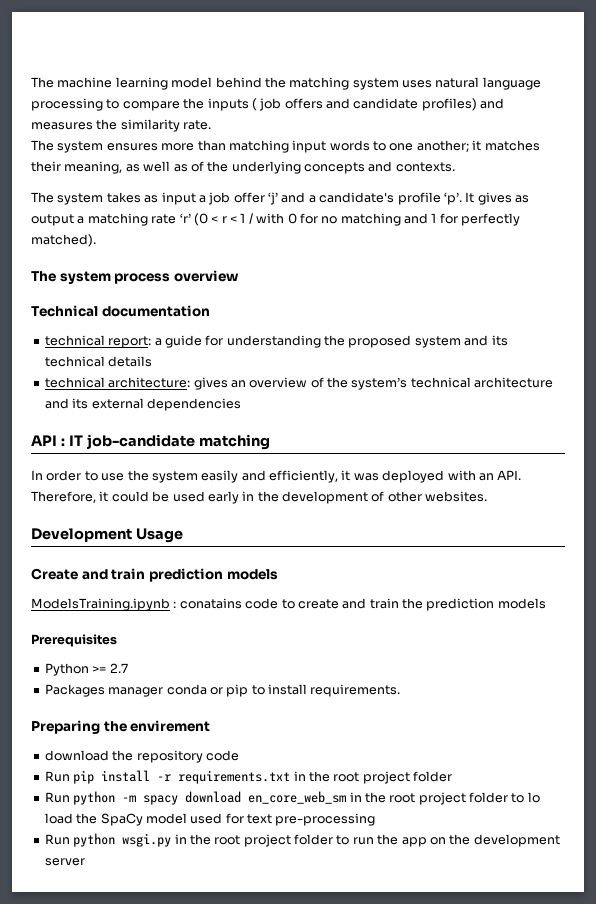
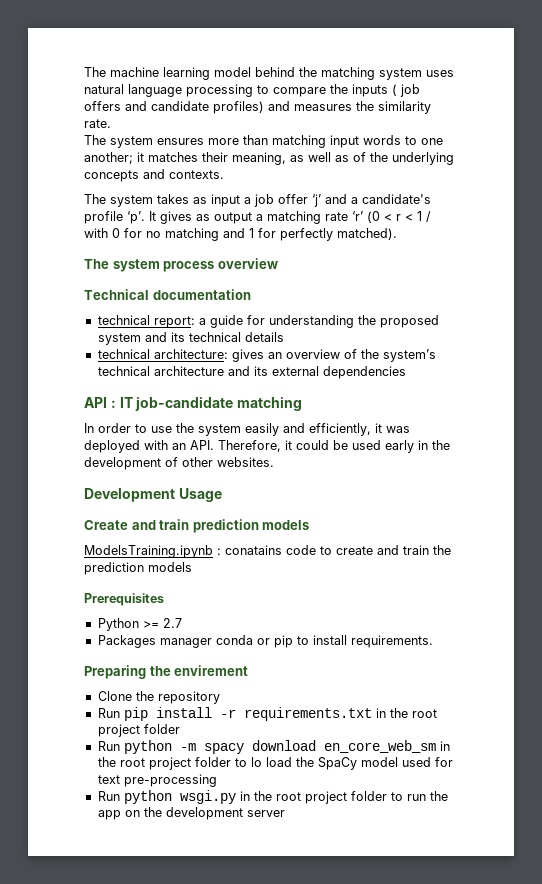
- download the repository code
+ Clone the repository

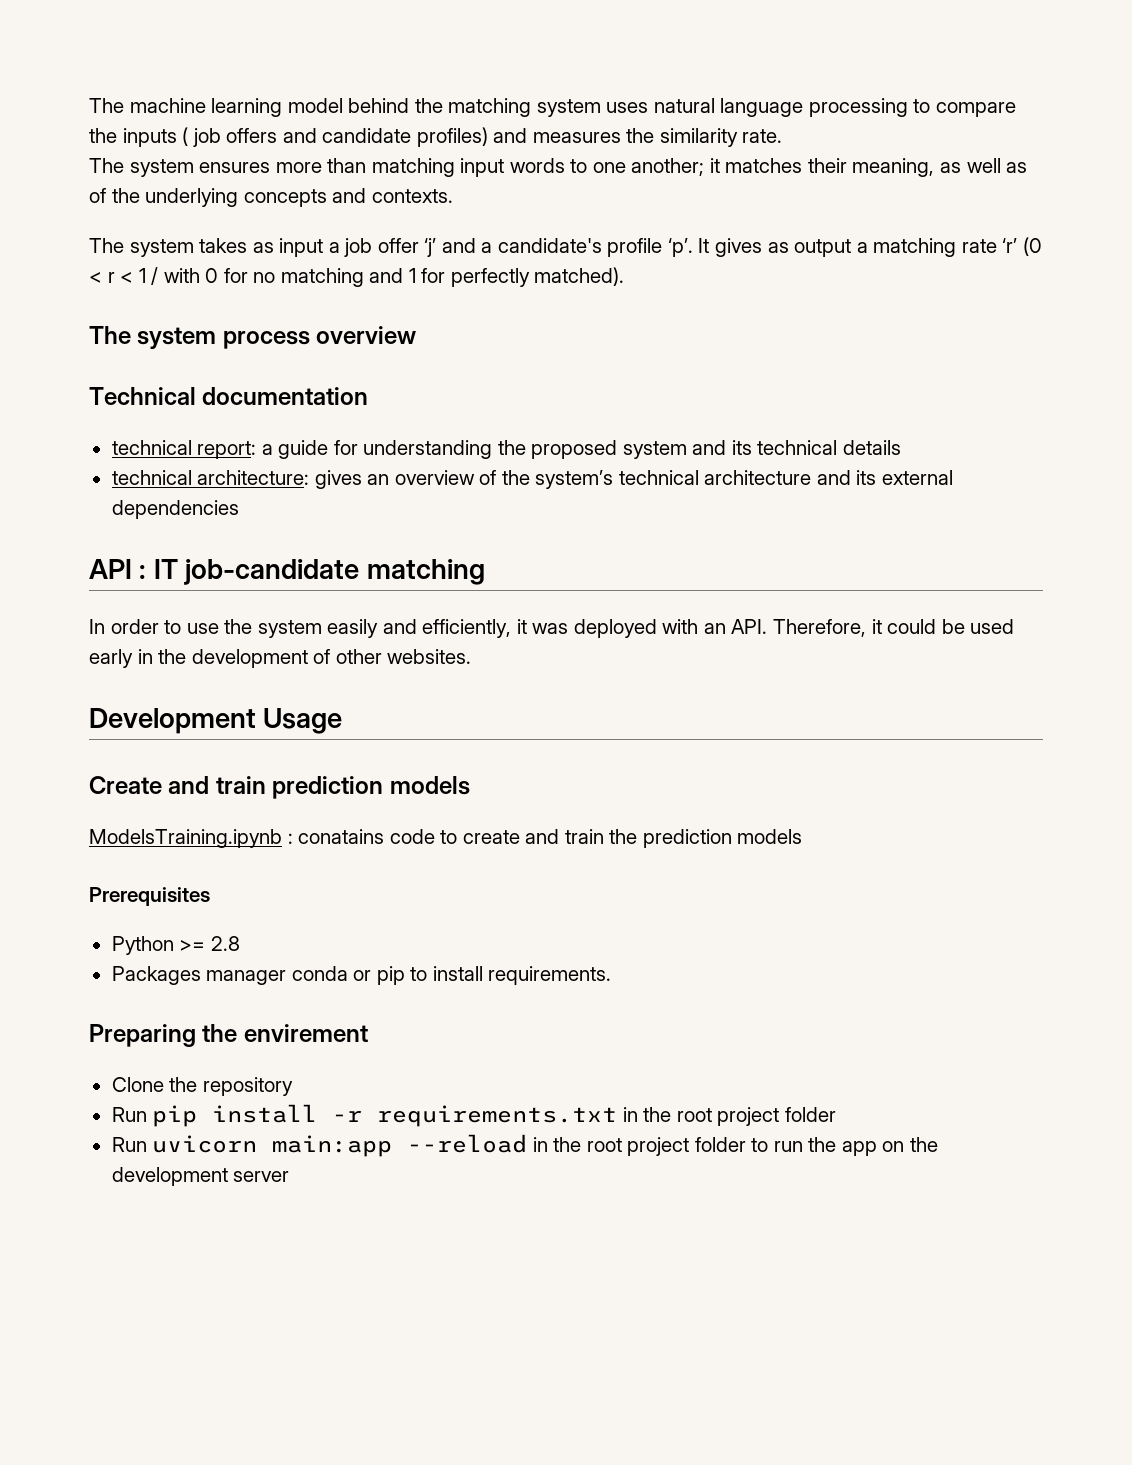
- Python >= 2.7
+ Python >= 2.8
- Run python -m spacy download en_core_web_sm in the root project folder to lo load the SpaCy model used for text pre-processing
- Run python wsgi.py in the root project folder to run the app on the development server
+ Run uvicorn main:app --reload in the root project folder to run the app on the development server

